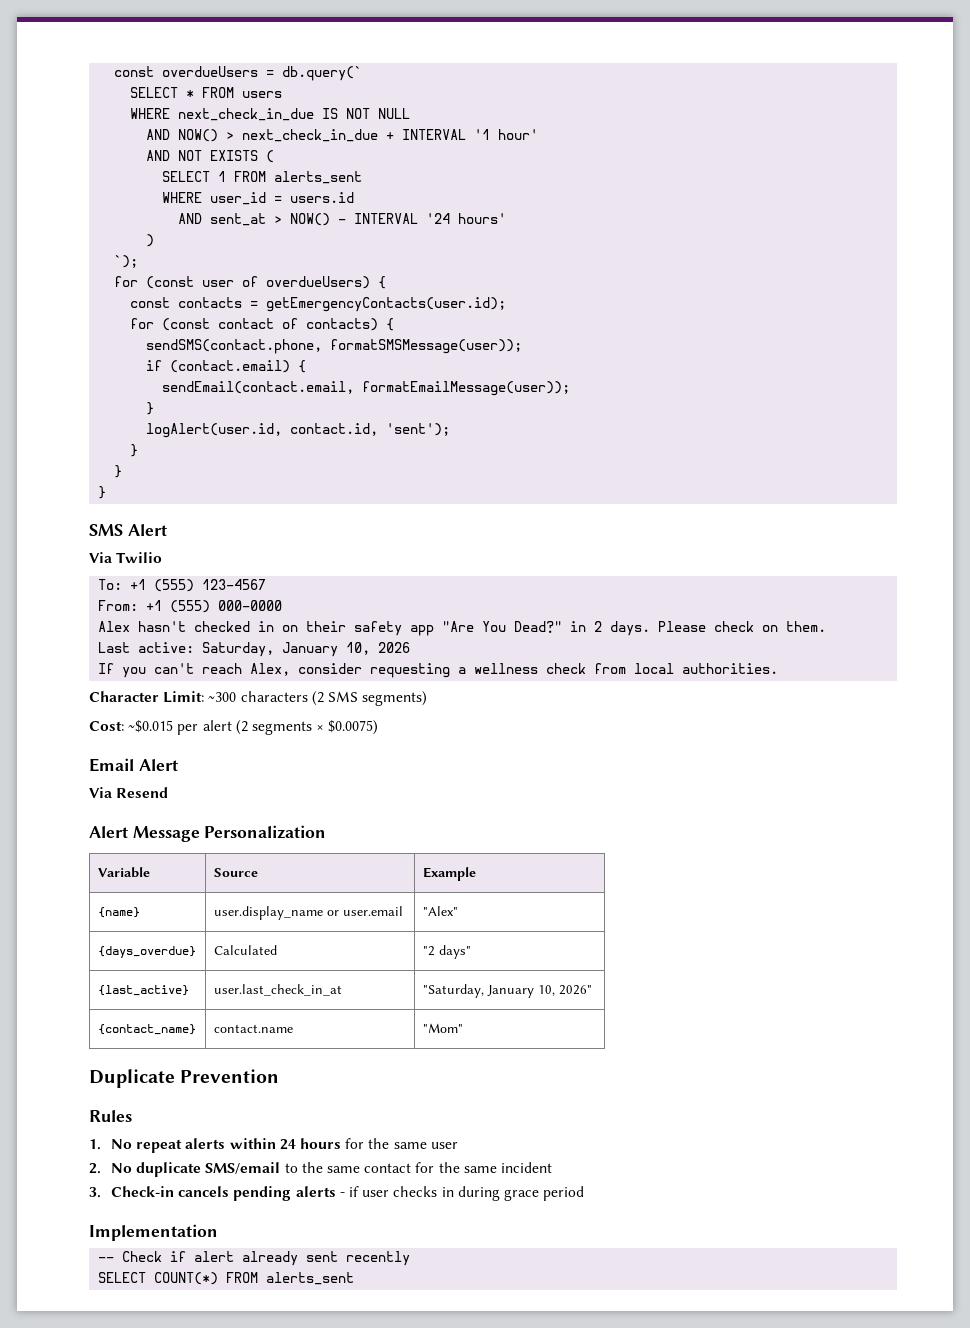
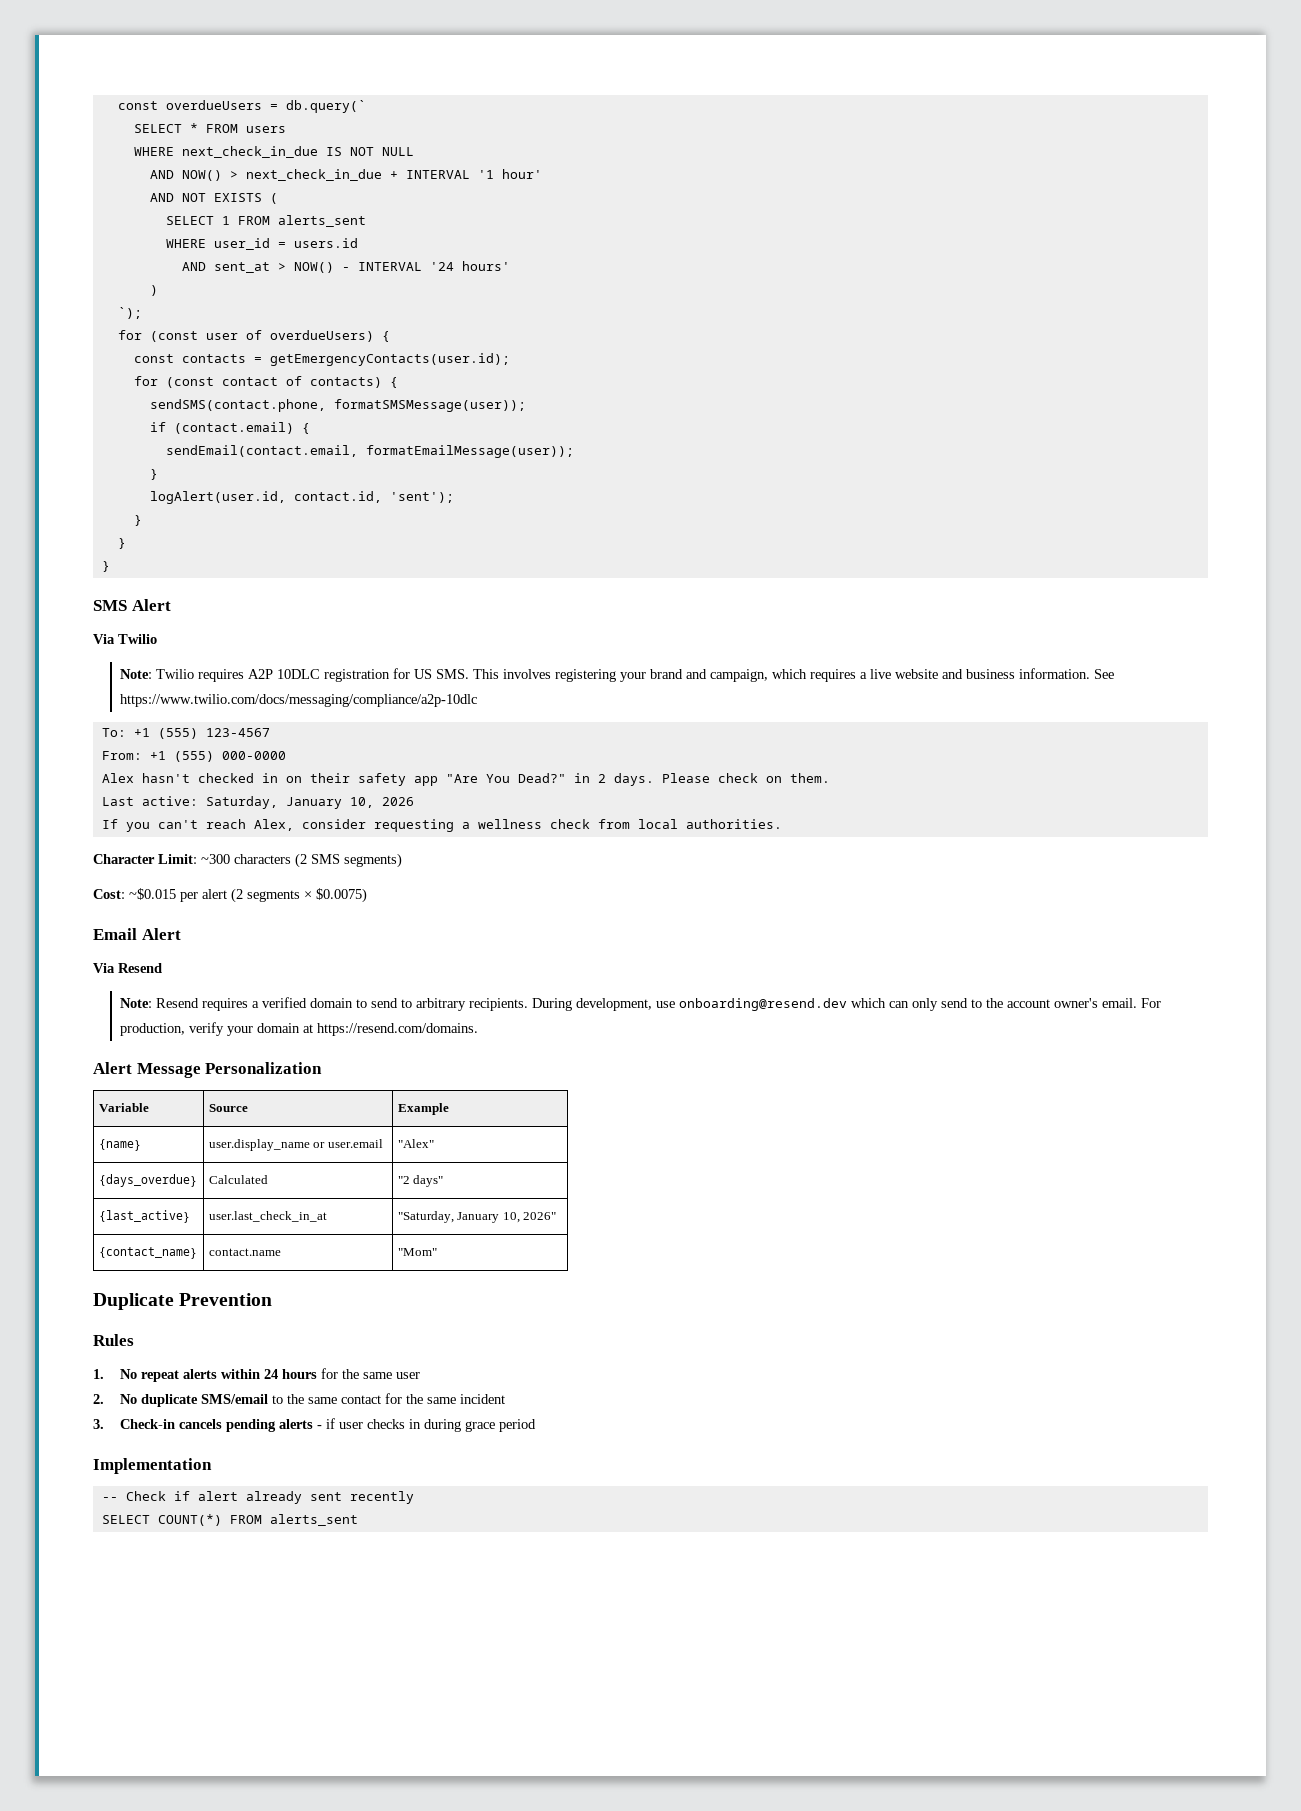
+ Note: Twilio requires A2P 10DLC registration for US SMS. This involves registering your brand and campaign, which requires a live website and business information. See https://www.twilio.com/docs/messaging/compliance/a2p-10dlc
+ Note: Resend requires a verified domain to send to arbitrary recipients. During development, use onboarding@resend.dev which can only send to the account owner's email. For production, verify your domain at https://resend.com/domains.

